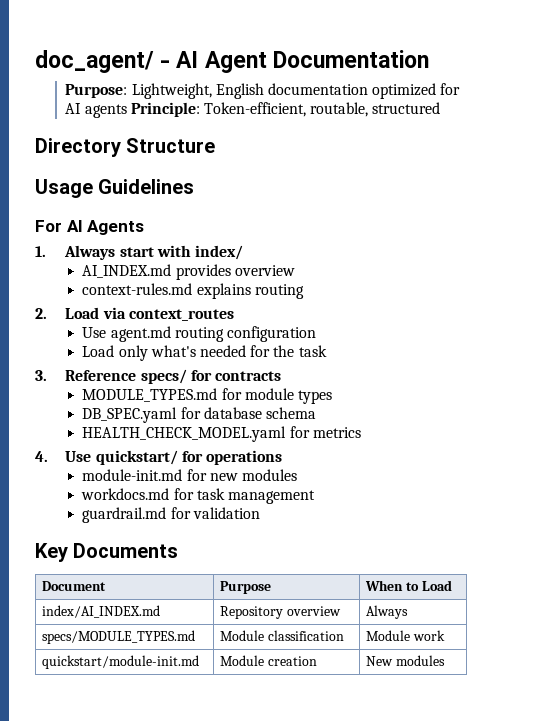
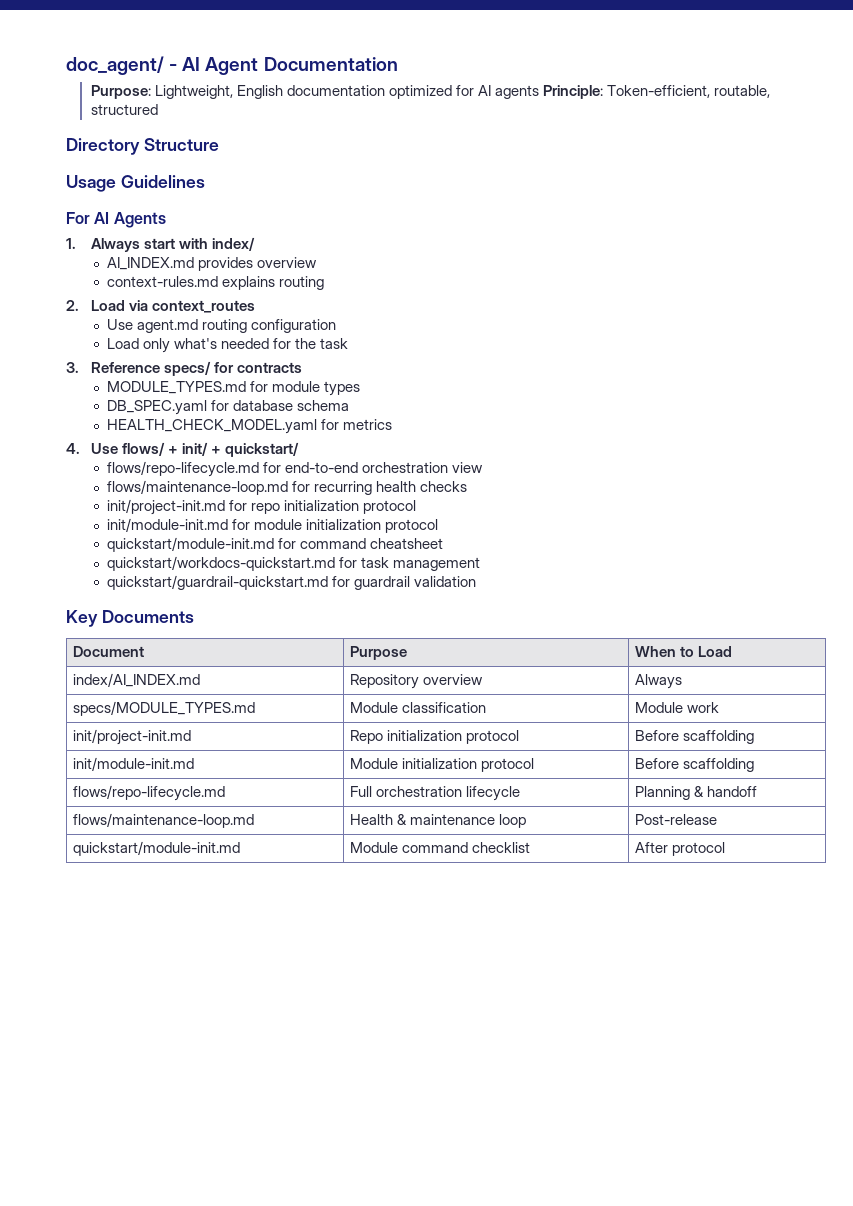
- 4. Use quickstart/ for operations
- module-init.md for new modules
- workdocs.md for task management
+ 4. Use flows/ + init/ + quickstart/
+ flows/repo-lifecycle.md for end-to-end orchestration view
+ flows/maintenance-loop.md for recurring health checks
+ init/project-init.md for repo initialization protocol
+ init/module-init.md for module initialization protocol
+ quickstart/module-init.md for command cheatsheet
+ quickstart/workdocs-quickstart.md for task management
- guardrail.md for validation
+ quickstart/guardrail-quickstart.md for guardrail validation
- quickstart/module-init.md | Module creation | New modules
+ init/project-init.md | Repo initialization protocol | Before scaffolding
+ init/module-init.md | Module initialization protocol | Before scaffolding
+ flows/repo-lifecycle.md | Full orchestration lifecycle | Planning & handoff
+ flows/maintenance-loop.md | Health & maintenance loop | Post-release
+ quickstart/module-init.md | Module command checklist | After protocol

